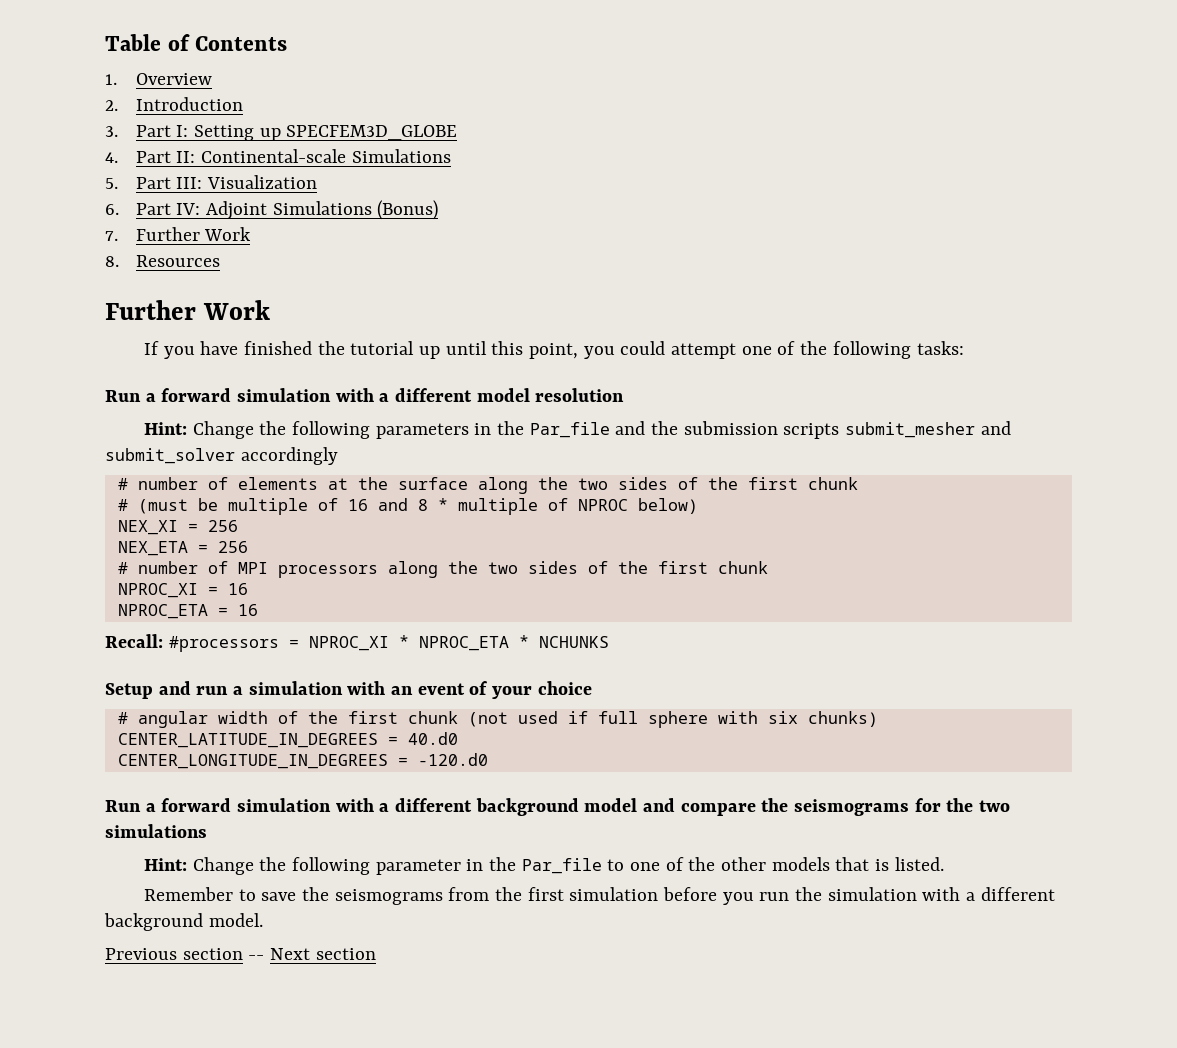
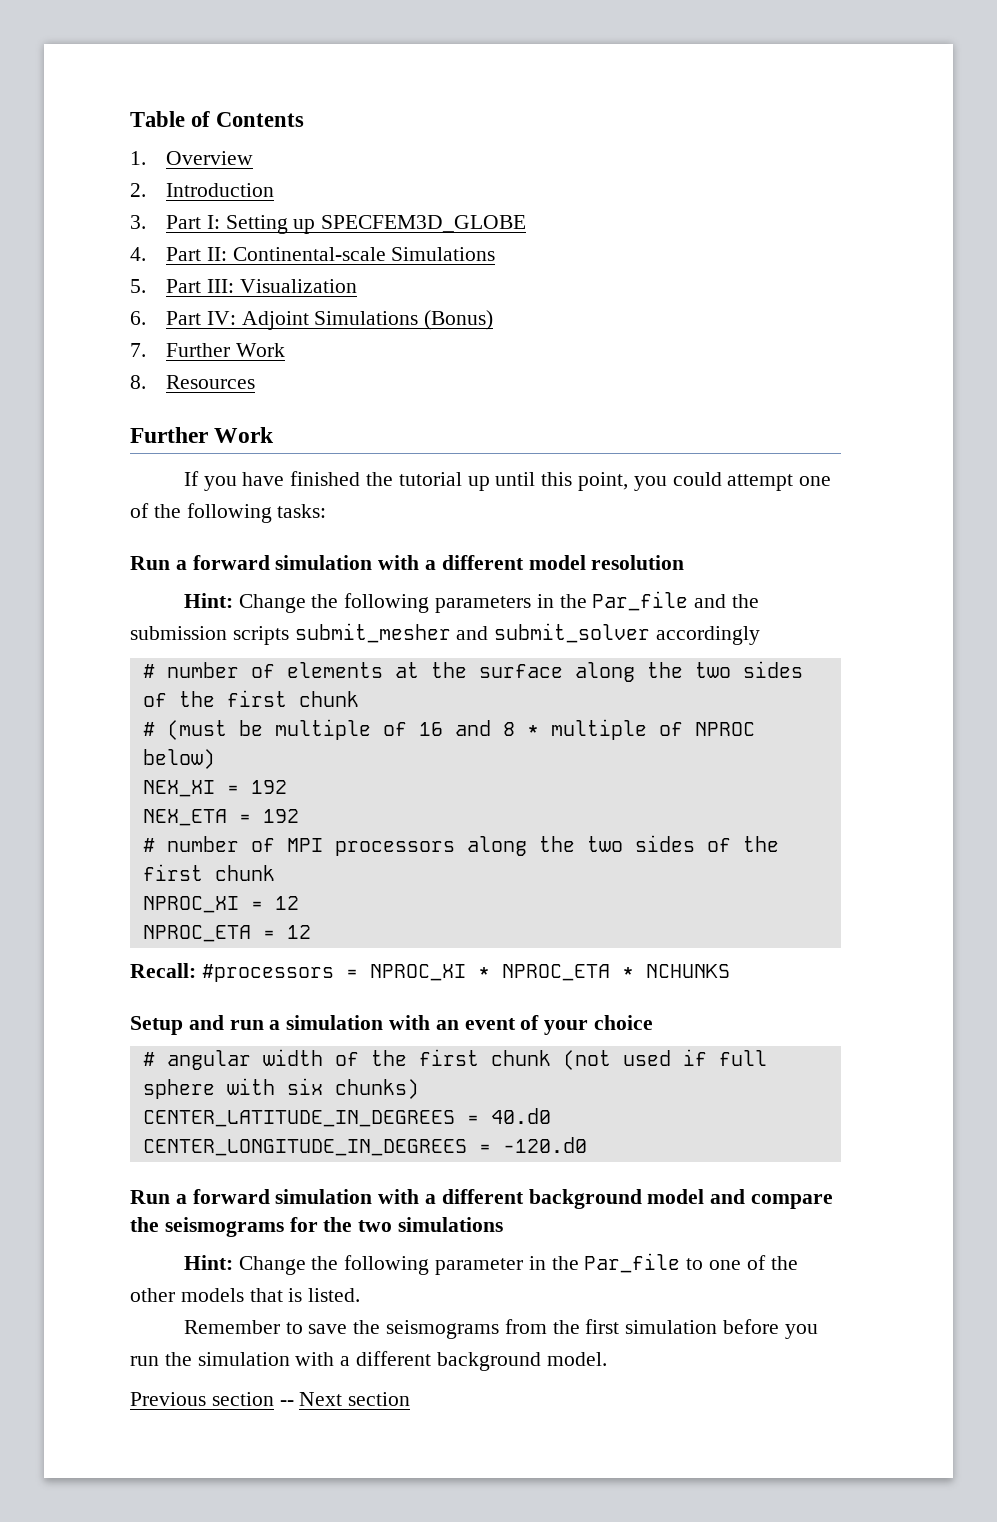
- NEX_XI = 256
+ NEX_XI = 192
- NEX_ETA = 256
+ NEX_ETA = 192
- NPROC_XI = 16
+ NPROC_XI = 12
- NPROC_ETA = 16
+ NPROC_ETA = 12

